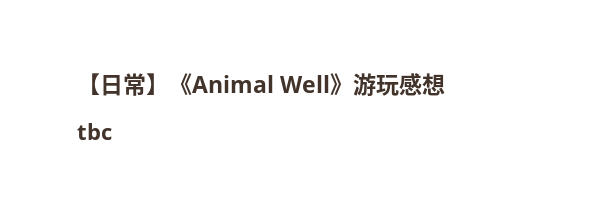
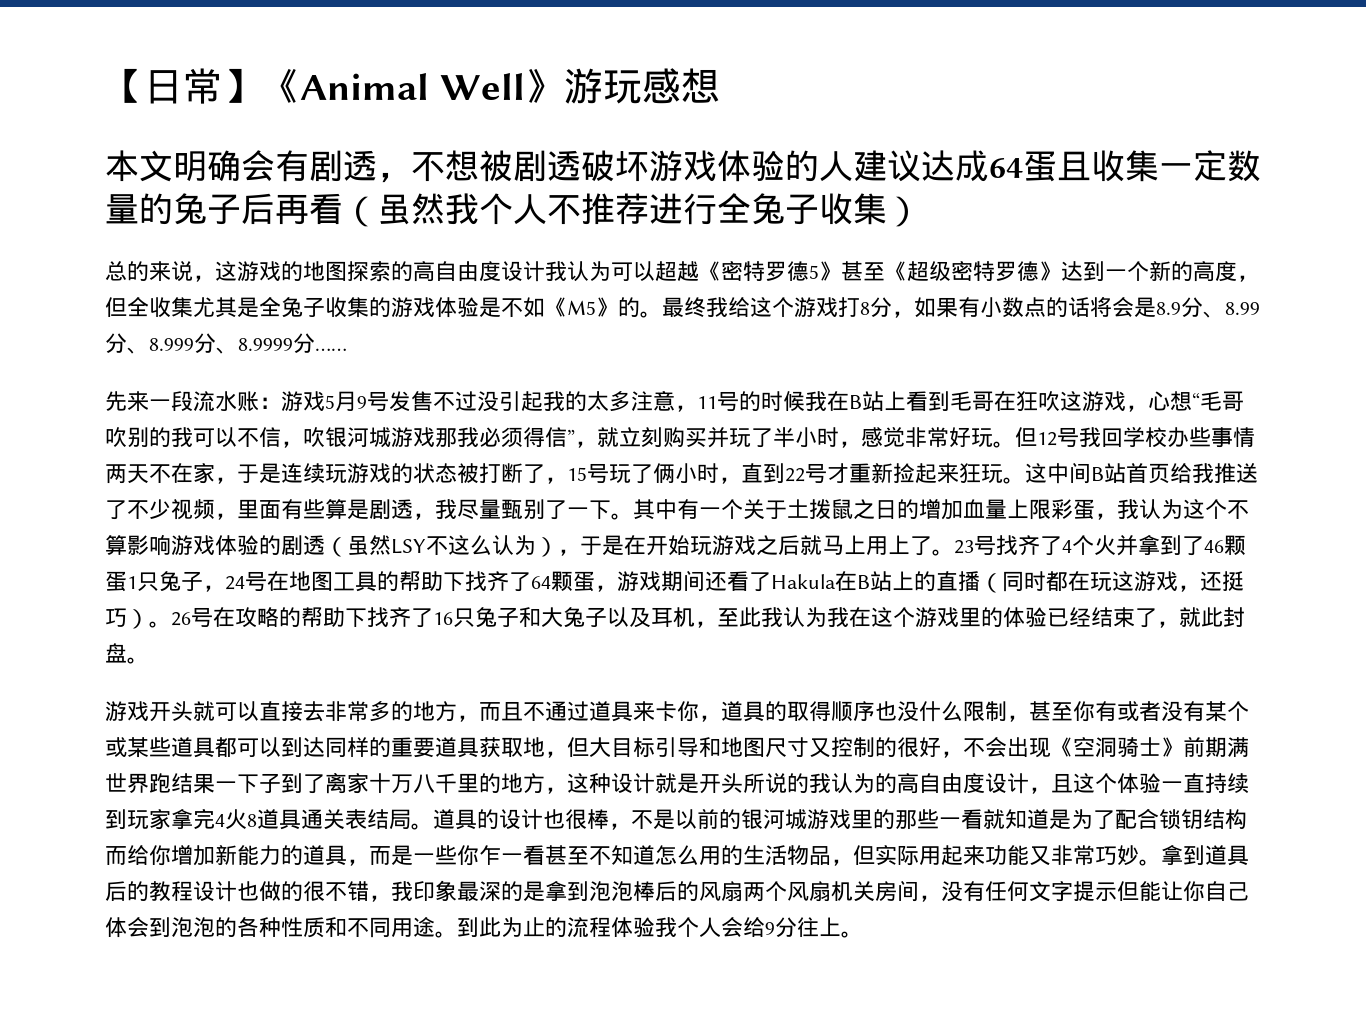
- tbc
+ 本文明确会有剧透，不想被剧透破坏游戏体验的人建议达成64蛋且收集一定数量的兔子后再看（虽然我个人不推荐进行全兔子收集）
+ 总的来说，这游戏的地图探索的高自由度设计我认为可以超越《密特罗德5》甚至《超级密特罗德》达到一个新的高度，但全收集尤其是全兔子收集的游戏体验是不如《M5》的。最终我给这个游戏打8分，如果有小数点的话将会是8.9分、8.99分、8.999分、8.9999分……
+ 先来一段流水账：游戏5月9号发售不过没引起我的太多注意，11号的时候我在B站上看到毛哥在狂吹这游戏，心想“毛哥吹别的我可以不信，吹银河城游戏那我必须得信”，就立刻购买并玩了半小时，感觉非常好玩。但12号我回学校办些事情两天不在家，于是连续玩游戏的状态被打断了，15号玩了俩小时，直到22号才重新捡起来狂玩。这中间B站首页给我推送了不少视频，里面有些算是剧透，我尽量甄别了一下。其中有一个关于土拨鼠之日的增加血量上限彩蛋，我认为这个不算影响游戏体验的剧透（虽然LSY不这么认为），于是在开始玩游戏之后就马上用上了。23号找齐了4个火并拿到了46颗蛋1只兔子，24号在地图工具的帮助下找齐了64颗蛋，游戏期间还看了Hakula在B站上的直播（同时都在玩这游戏，还挺巧）。26号在攻略的帮助下找齐了16只兔子和大兔子以及耳机，至此我认为我在这个游戏里的体验已经结束了，就此封盘。
+ 游戏开头就可以直接去非常多的地方，而且不通过道具来卡你，道具的取得顺序也没什么限制，甚至你有或者没有某个或某些道具都可以到达同样的重要道具获取地，但大目标引导和地图尺寸又控制的很好，不会出现《空洞骑士》前期满世界跑结果一下子到了离家十万八千里的地方，这种设计就是开头所说的我认为的高自由度设计，且这个体验一直持续到玩家拿完4火8道具通关表结局。道具的设计也很棒，不是以前的银河城游戏里的那些一看就知道是为了配合锁钥结构而给你增加新能力的道具，而是一些你乍一看甚至不知道怎么用的生活物品，但实际用起来功能又非常巧妙。拿到道具后的教程设计也做的很不错，我印象最深的是拿到泡泡棒后的风扇两个风扇机关房间，没有任何文字提示但能让你自己体会到泡泡的各种性质和不同用途。到此为止的流程体验我个人会给9分往上。

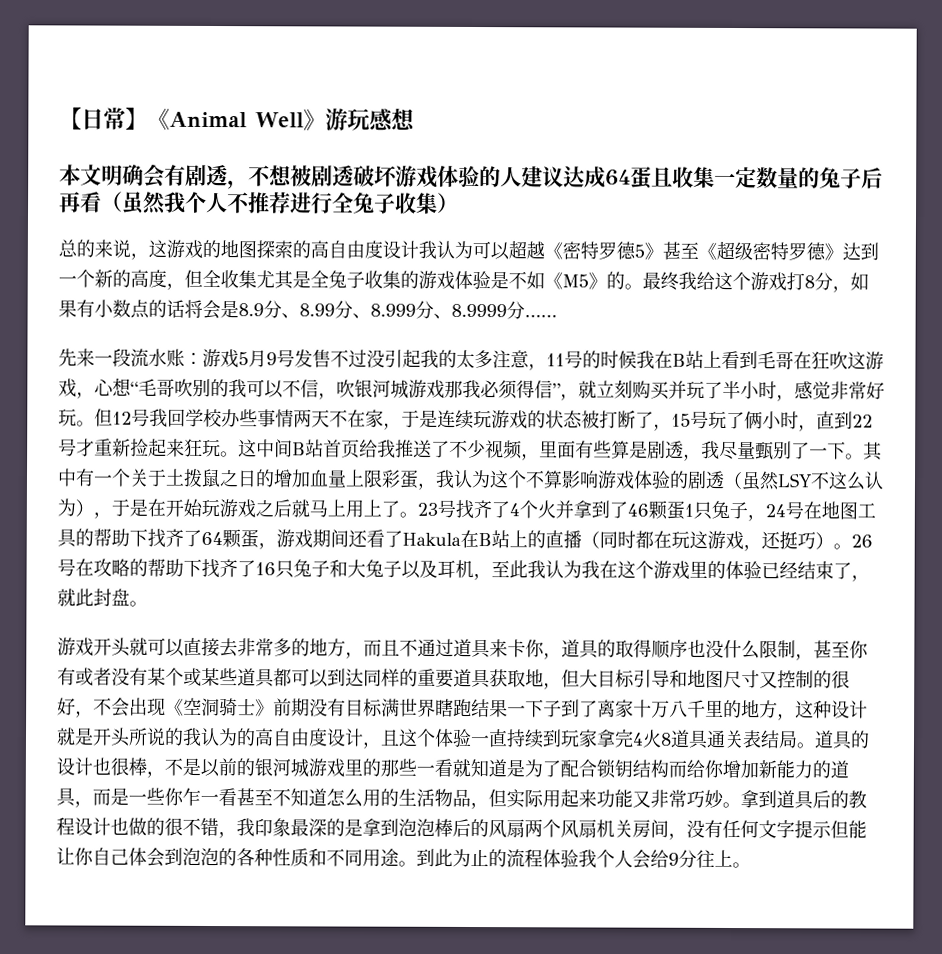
- 游戏开头就可以直接去非常多的地方，而且不通过道具来卡你，道具的取得顺序也没什么限制，甚至你有或者没有某个或某些道具都可以到达同样的重要道具获取地，但大目标引导和地图尺寸又控制的很好，不会出现《空洞骑士》前期满世界跑结果一下子到了离家十万八千里的地方，这种设计就是开头所说的我认为的高自由度设计，且这个体验一直持续到玩家拿完4火8道具通关表结局。
+ 游戏开头就可以直接去非常多的地方，而且不通过道具来卡你，道具的取得顺序也没什么限制，甚至你有或者没有某个或某些道具都可以到达同样的重要道具获取地，但大目标引导和地图尺寸又控制的很好，不会出现《空洞骑士》前期没有目标满世界瞎跑结果一下子到了离家十万八千里的地方，这种设计就是开头所说的我认为的高自由度设计，且这个体验一直持续到玩家拿完4火8道具通关表结局。

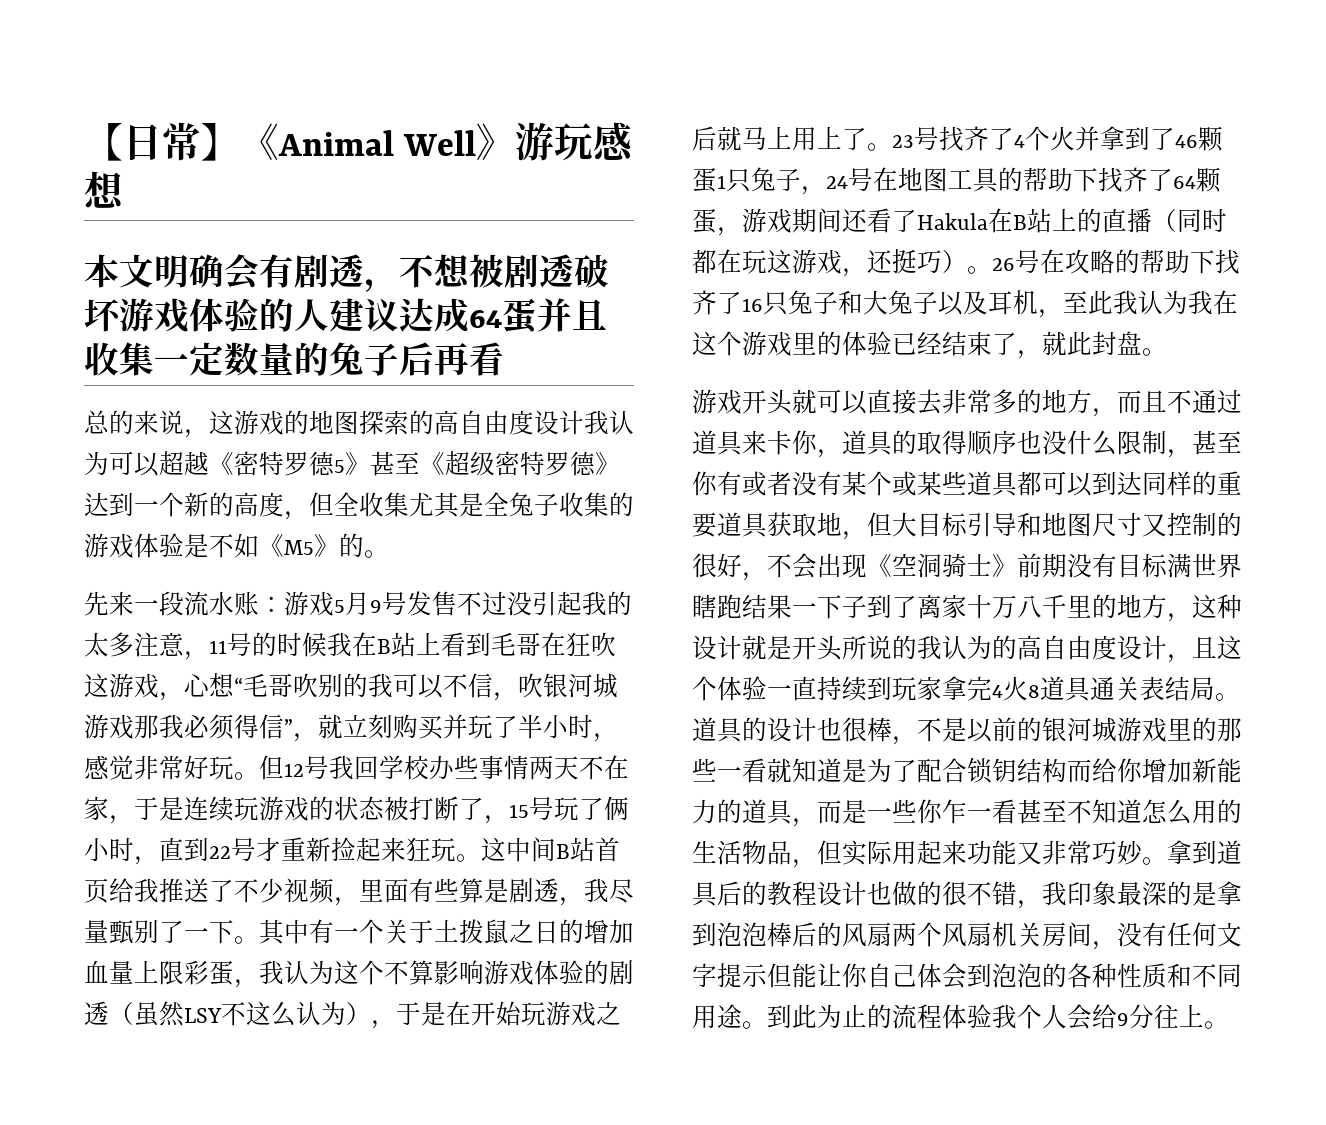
- 本文明确会有剧透，不想被剧透破坏游戏体验的人建议达成64蛋且收集一定数量的兔子后再看（虽然我个人不推荐进行全兔子收集）
+ 本文明确会有剧透，不想被剧透破坏游戏体验的人建议达成64蛋并且收集一定数量的兔子后再看
- 最终我给这个游戏打8分，如果有小数点的话将会是8.9分、8.99分、8.999分、8.9999分……

